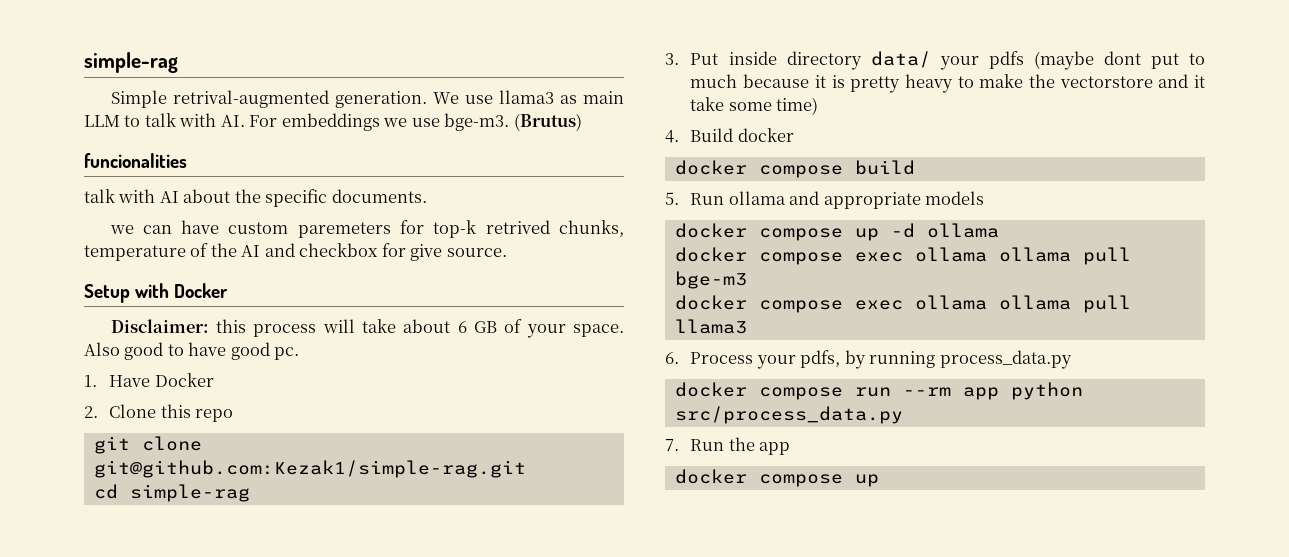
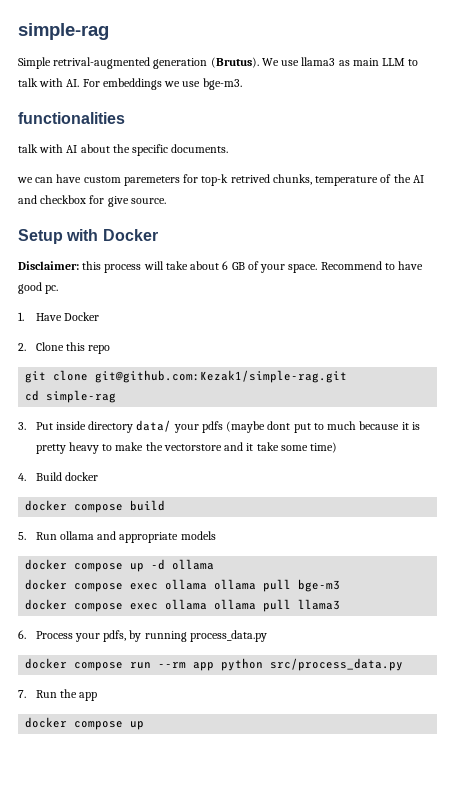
- Simple retrival-augmented generation.
+ Simple retrival-augmented generation (Brutus).
- We use llama3 as main LLM to talk with AI. For embeddings we use bge-m3. (Brutus)
- funcionalities
+ We use llama3 as main LLM to talk with AI. For embeddings we use bge-m3.
+ functionalities
- Also good to have good pc.
+ Recommend to have good pc.

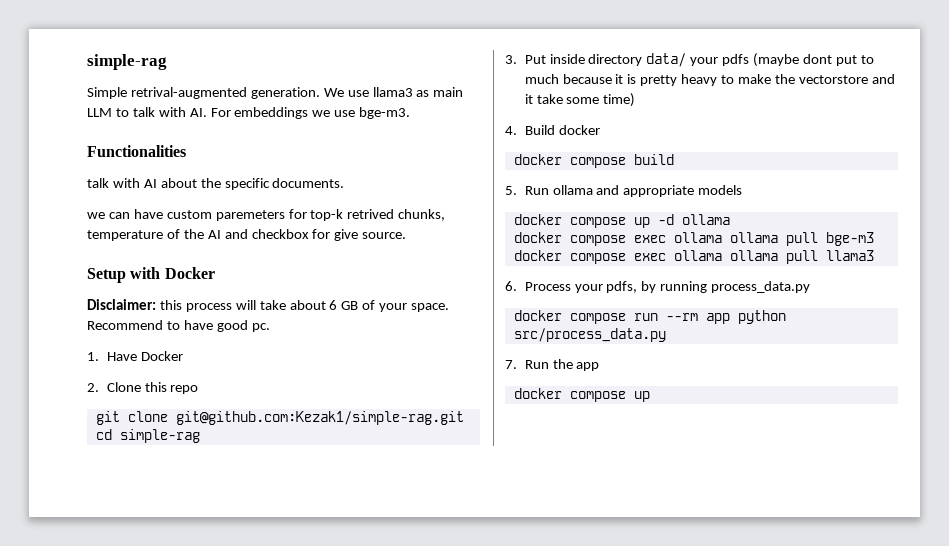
- Simple retrival-augmented generation (Brutus).
+ Simple retrival-augmented generation.
- functionalities
+ Functionalities

